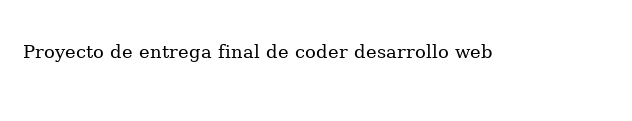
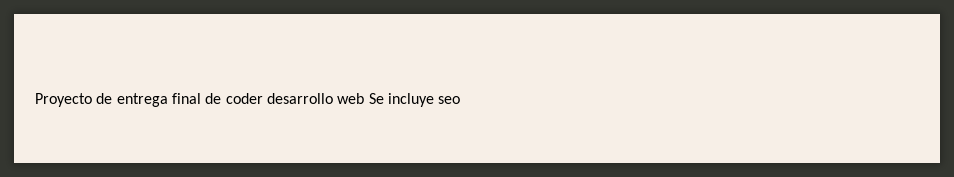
- Proyecto de entrega final de coder desarrollo web
+ Proyecto de entrega final de coder desarrollo web Se incluye seo

